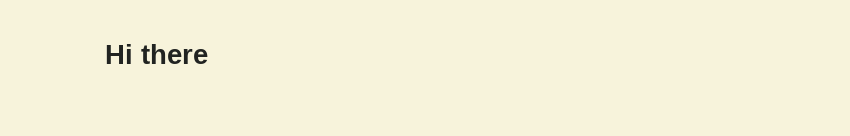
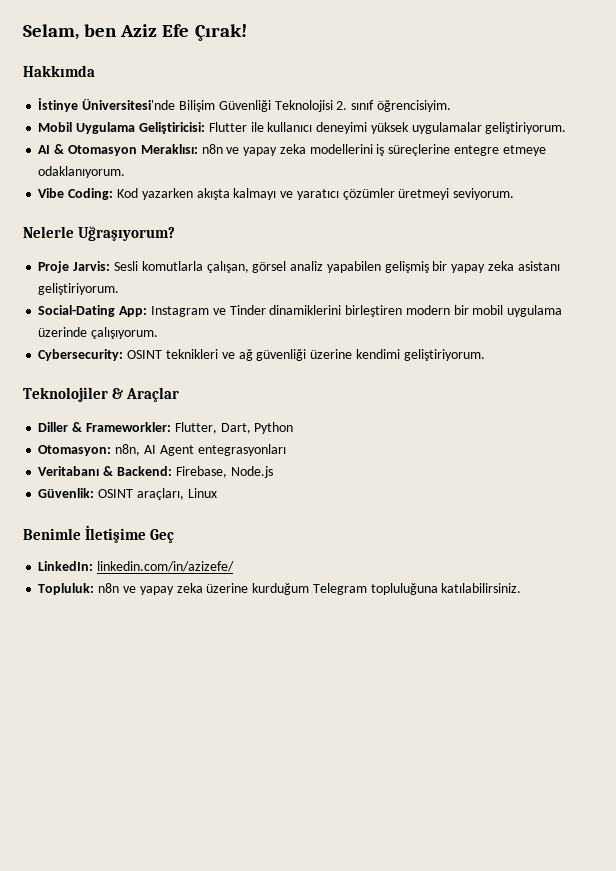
- Hi there
+ Selam, ben Aziz Efe Çırak!
+ Hakkımda
+ İstinye Üniversitesi'nde Bilişim Güvenliği Teknolojisi 2. sınıf öğrencisiyim.
+ Mobil Uygulama Geliştiricisi: Flutter ile kullanıcı deneyimi yüksek uygulamalar geliştiriyorum.
+ AI & Otomasyon Meraklısı: n8n ve yapay zeka modellerini iş süreçlerine entegre etmeye odaklanıyorum.
+ Vibe Coding: Kod yazarken akışta kalmayı ve yaratıcı çözümler üretmeyi seviyorum.
+ Nelerle Uğraşıyorum?
+ Proje Jarvis: Sesli komutlarla çalışan, görsel analiz yapabilen gelişmiş bir yapay zeka asistanı geliştiriyorum.
+ Social-Dating App: Instagram ve Tinder dinamiklerini birleştiren modern bir mobil uygulama üzerinde çalışıyorum.
+ Cybersecurity: OSINT teknikleri ve ağ güvenliği üzerine kendimi geliştiriyorum.
+ Teknolojiler & Araçlar
+ Diller & Frameworkler: Flutter, Dart, Python
+ Otomasyon: n8n, AI Agent entegrasyonları
+ Veritabanı & Backend: Firebase, Node.js
+ Güvenlik: OSINT araçları, Linux
+ Benimle İletişime Geç
+ LinkedIn: linkedin.com/in/azizefe/
+ Topluluk: n8n ve yapay zeka üzerine kurduğum Telegram topluluğuna katılabilirsiniz.

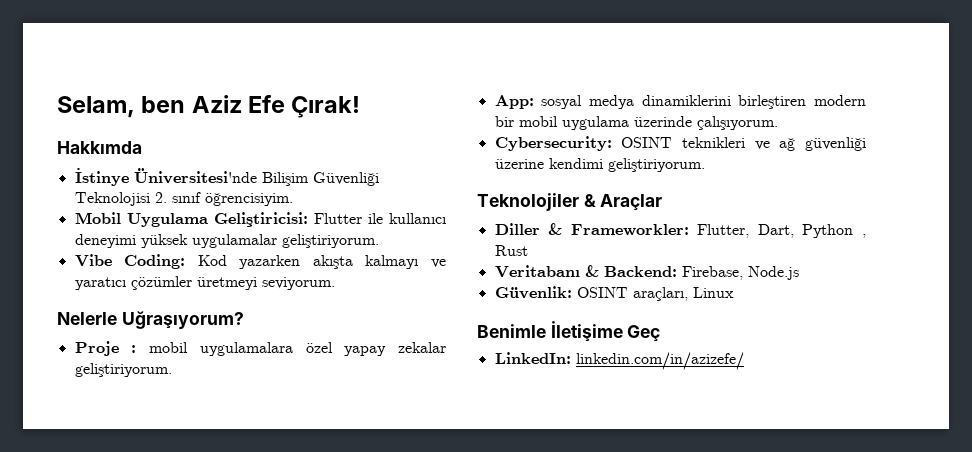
- AI & Otomasyon Meraklısı: n8n ve yapay zeka modellerini iş süreçlerine entegre etmeye odaklanıyorum.
- Proje Jarvis: Sesli komutlarla çalışan, görsel analiz yapabilen gelişmiş bir yapay zeka asistanı geliştiriyorum.
- Social-Dating App: Instagram ve Tinder dinamiklerini birleştiren modern bir mobil uygulama üzerinde çalışıyorum.
+ Proje : mobil uygulamalara özel yapay zekalar geliştiriyorum.
+ App: sosyal medya dinamiklerini birleştiren modern bir mobil uygulama üzerinde çalışıyorum.
- Diller & Frameworkler: Flutter, Dart, Python
- Otomasyon: n8n, AI Agent entegrasyonları
+ Diller & Frameworkler: Flutter, Dart, Python , Rust
- Topluluk: n8n ve yapay zeka üzerine kurduğum Telegram topluluğuna katılabilirsiniz.

